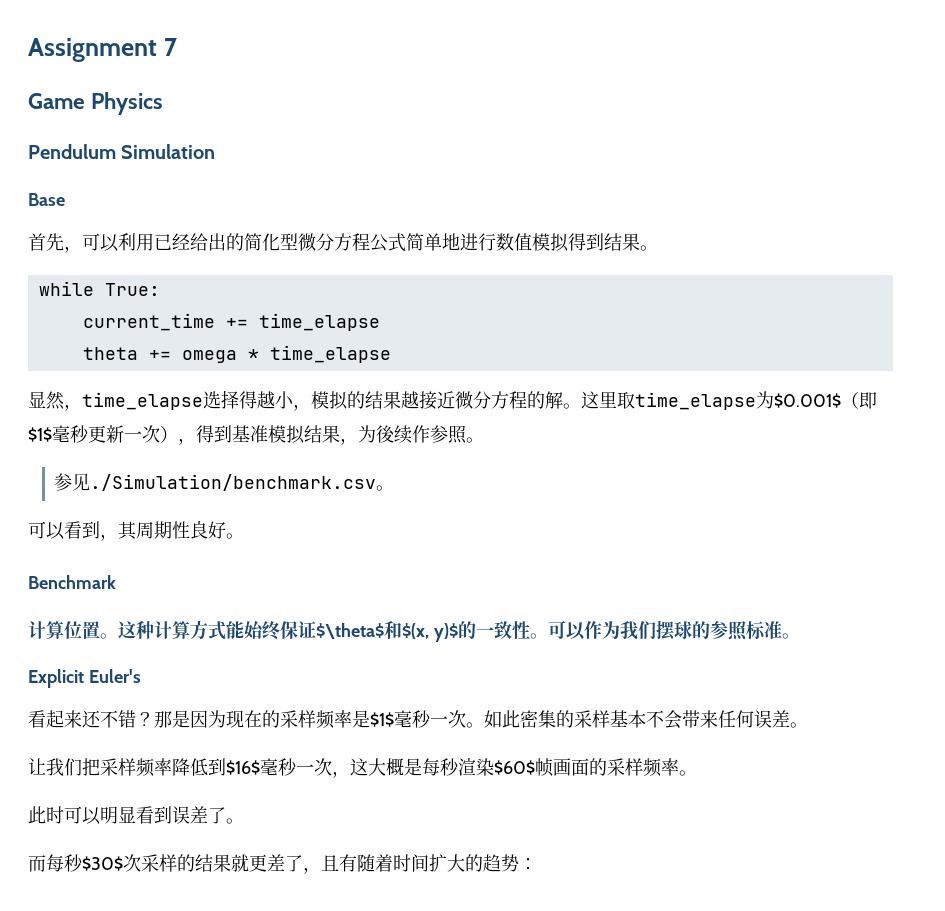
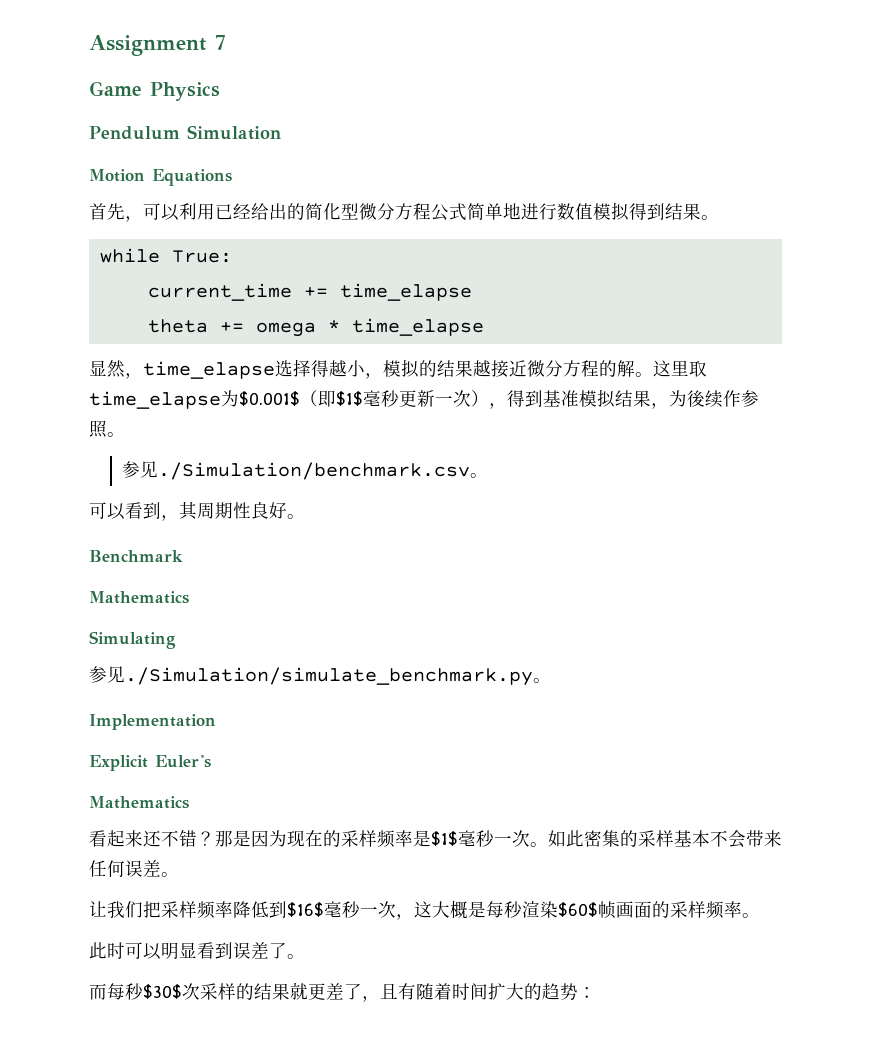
- Base
+ Motion Equations
  Benchmark
- 计算位置。这种计算方式能始终保证$\theta$和$(x, y)$的一致性。可以作为我们摆球的参照标准。
+ Mathematics
+ Simulating
+ 参见./Simulation/simulate_benchmark.py。
+ Implementation
  Explicit Euler's
+ Mathematics

